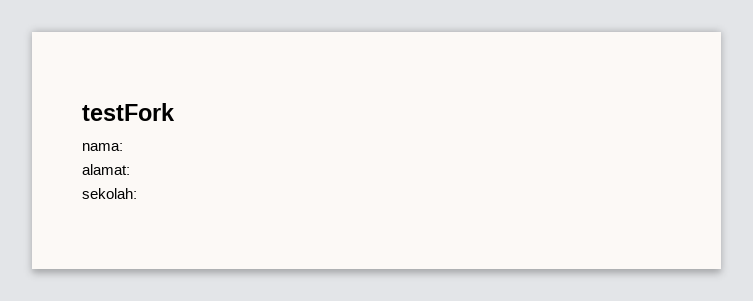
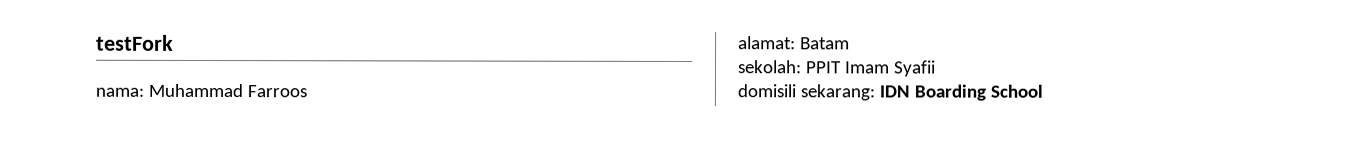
- nama:
+ nama: Muhammad Farroos
- alamat:
+ alamat: Batam
- sekolah:
+ sekolah: PPIT Imam Syafii
+ domisili sekarang: IDN Boarding School

